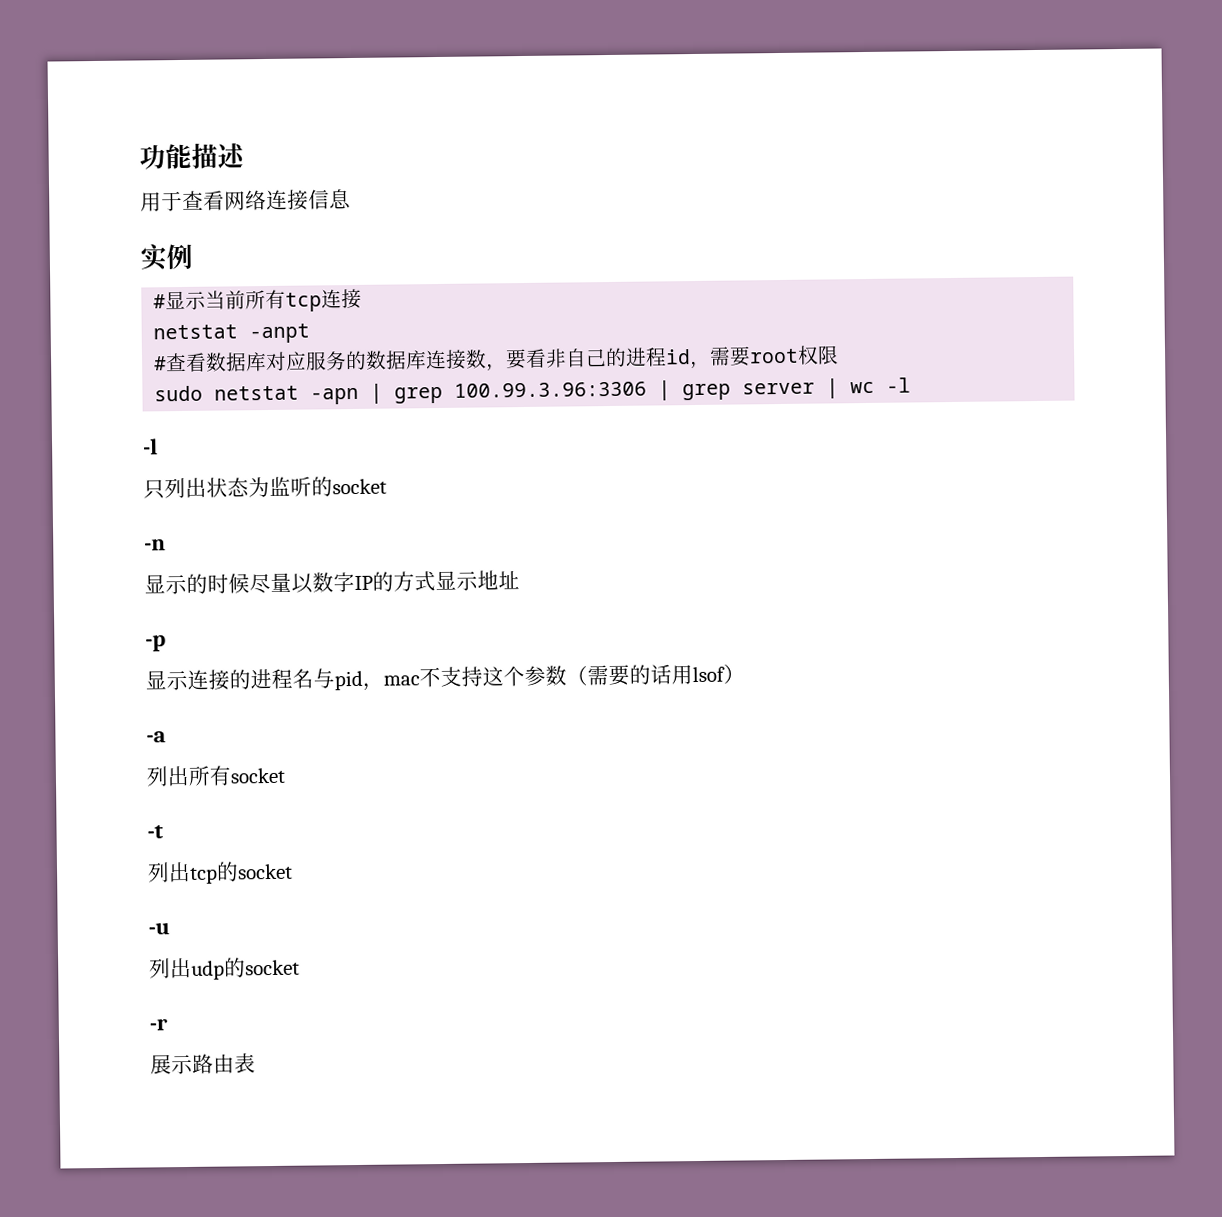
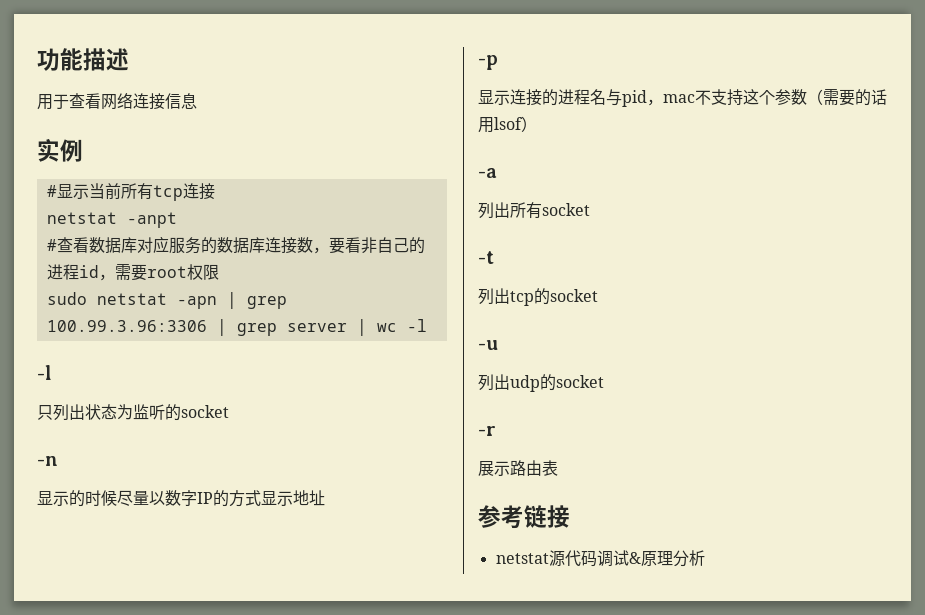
+ 参考链接
+ netstat源代码调试&原理分析

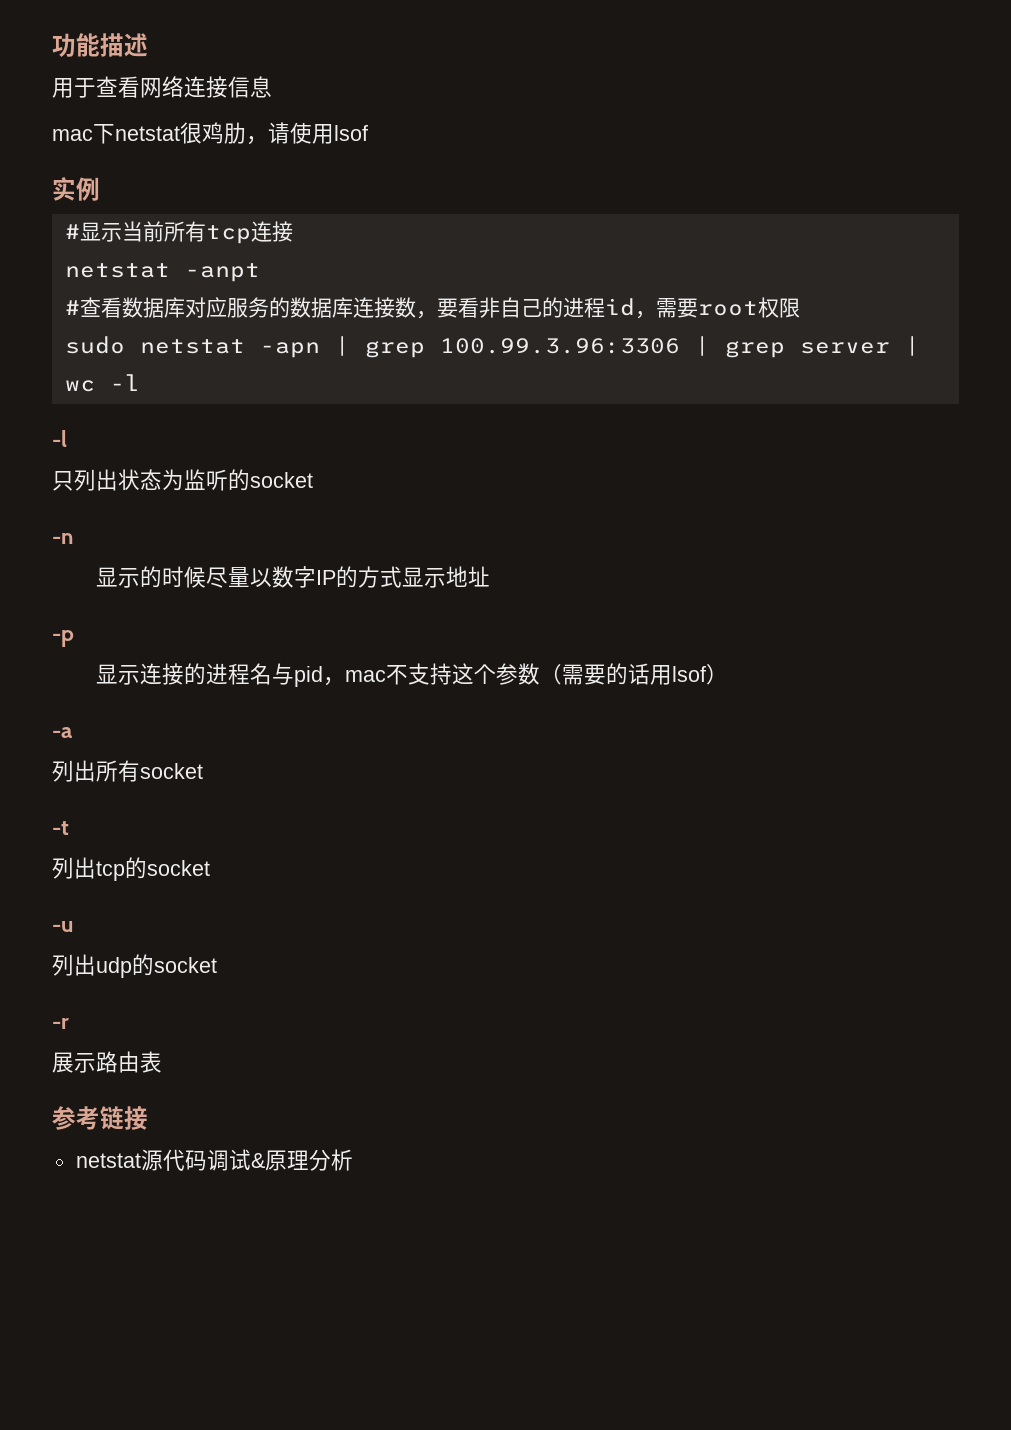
+ mac下netstat很鸡肋，请使用lsof

